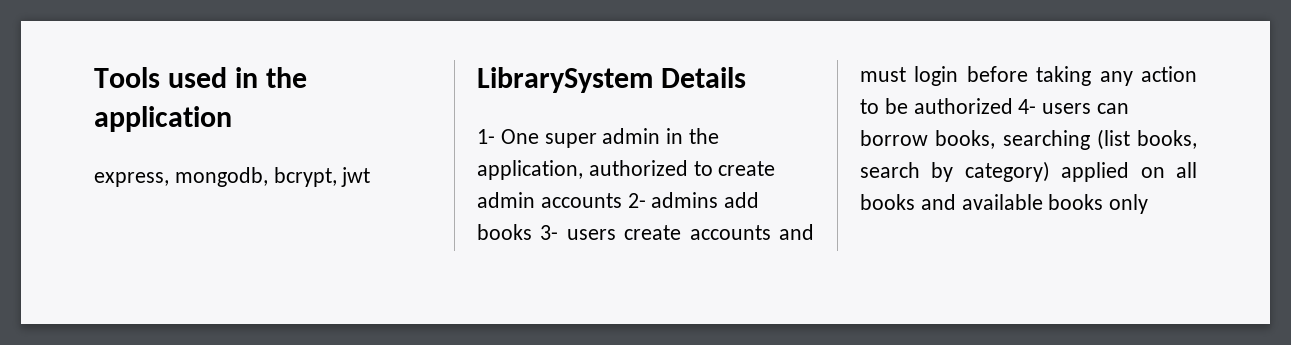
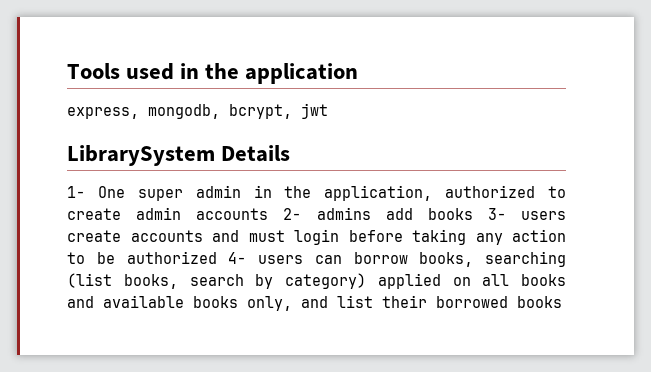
- 1- One super admin in the application, authorized to create admin accounts 2- admins add books 3- users create accounts and must login before taking any action to be authorized 4- users can borrow books, searching (list books, search by category) applied on all books and available books only
+ 1- One super admin in the application, authorized to create admin accounts 2- admins add books 3- users create accounts and must login before taking any action to be authorized 4- users can borrow books, searching (list books, search by category) applied on all books and available books only, and list their borrowed books

